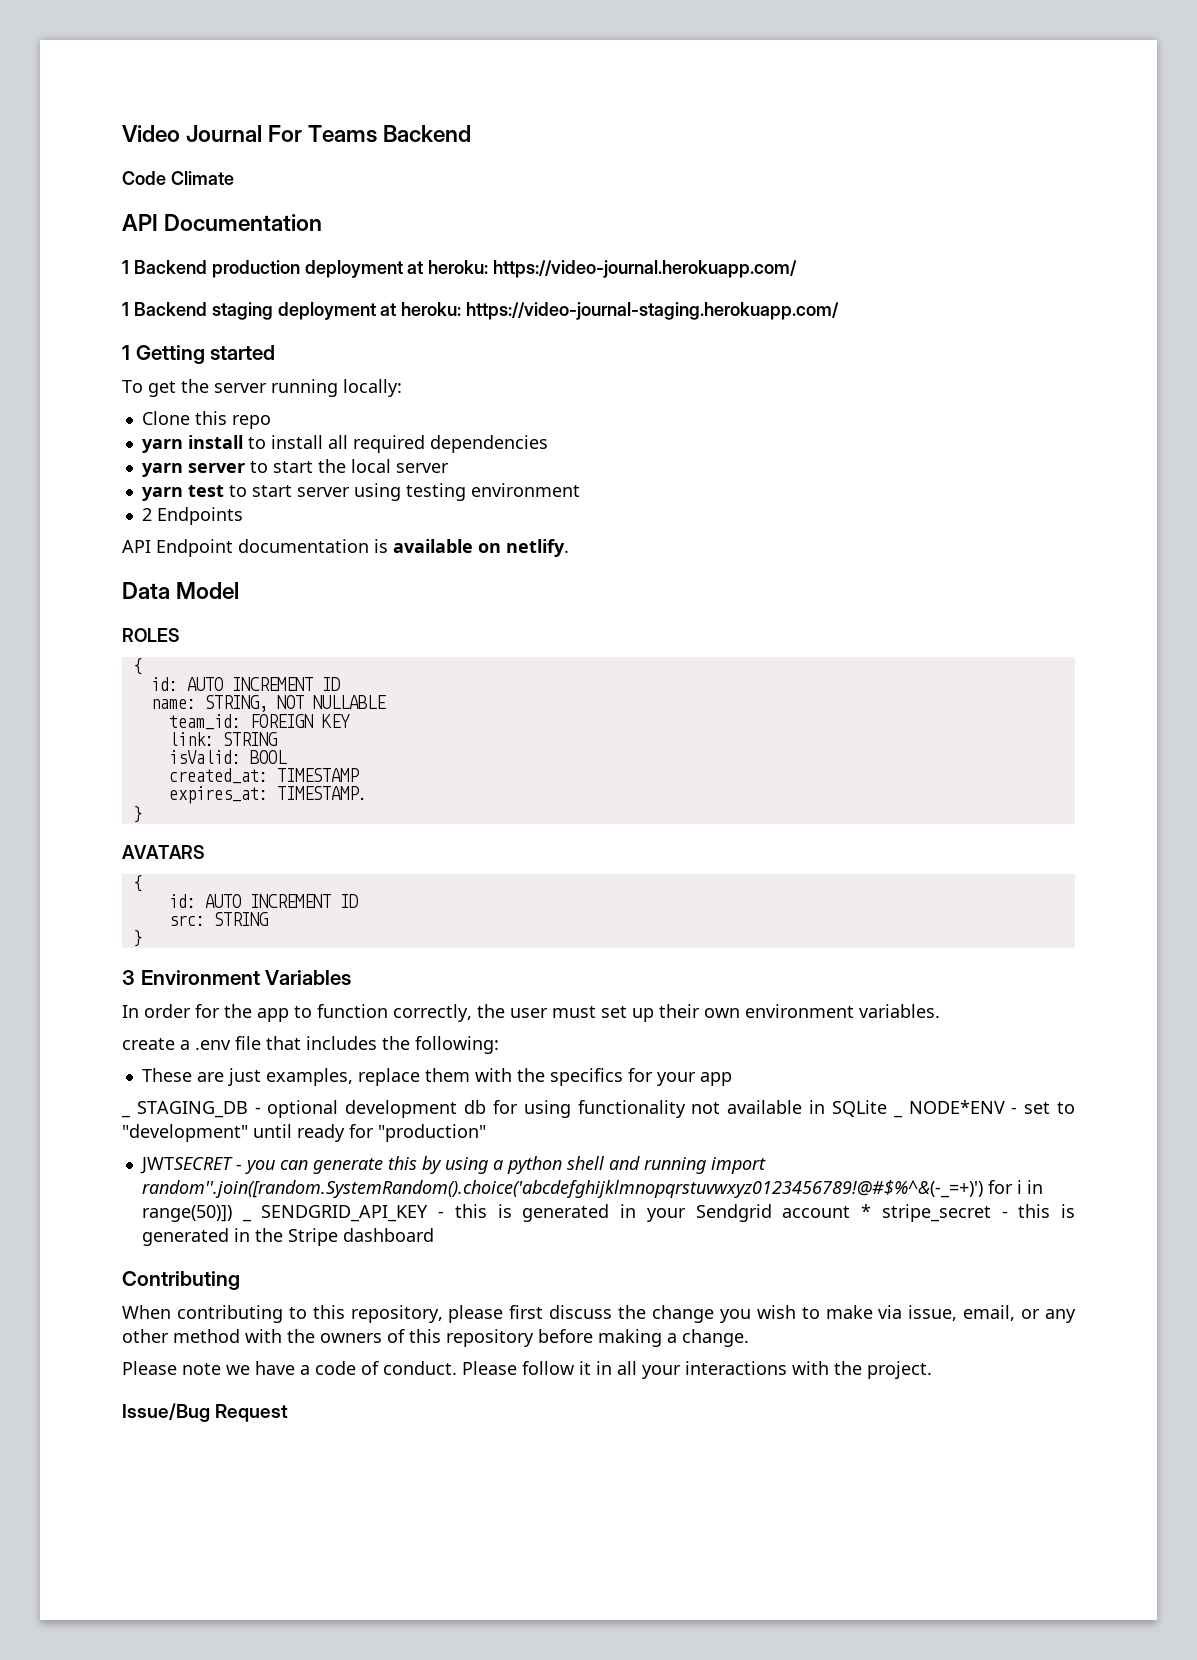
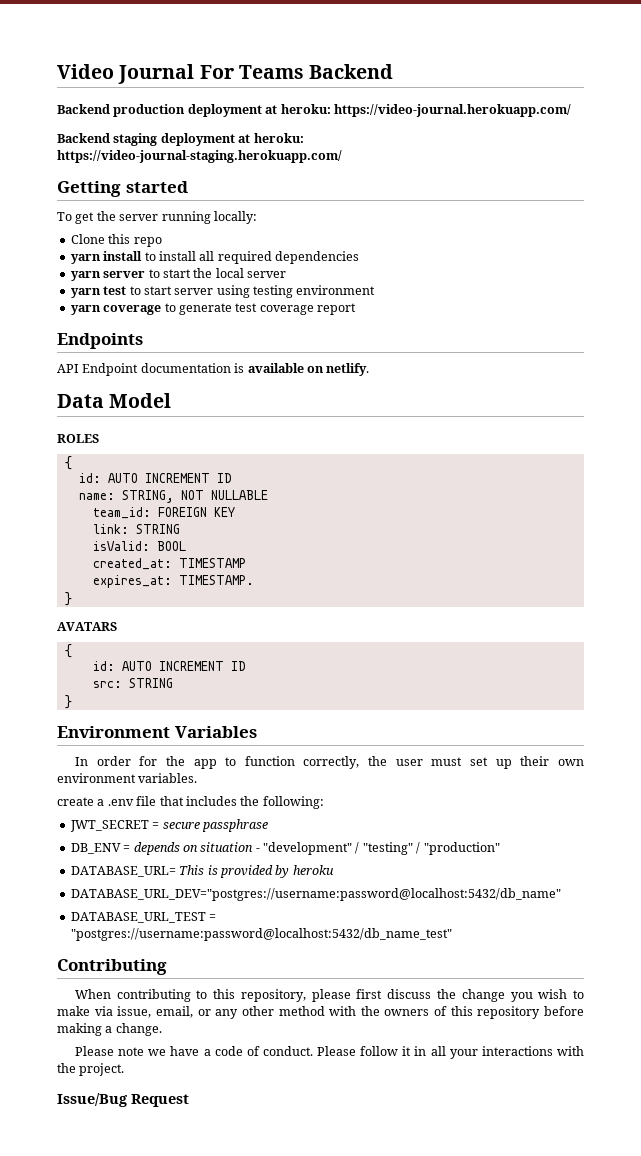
- Code Climate
- API Documentation
- 1 Backend production deployment at heroku: https://video-journal.herokuapp.com/
+ Backend production deployment at heroku: https://video-journal.herokuapp.com/
- 1 Backend staging deployment at heroku: https://video-journal-staging.herokuapp.com/
+ Backend staging deployment at heroku: https://video-journal-staging.herokuapp.com/
- 1 Getting started
+ Getting started
- 2 Endpoints
+ yarn coverage to generate test coverage report
+ Endpoints
- 3 Environment Variables
+ Environment Variables
- These are just examples, replace them with the specifics for your app
- _ STAGING_DB - optional development db for using functionality not available in SQLite _ NODE*ENV - set to "development" until ready for "production"
- JWTSECRET - you can generate this by using a python shell and running import random''.join([random.SystemRandom().choice('abcdefghijklmnopqrstuvwxyz0123456789!@#$%^&(-_=+)') for i in range(50)]) _ SENDGRID_API_KEY - this is generated in your Sendgrid account * stripe_secret - this is generated in the Stripe dashboard
+ JWT_SECRET = secure passphrase
+ DB_ENV = depends on situation - "development" / "testing" / "production"
+ DATABASE_URL= This is provided by heroku
+ DATABASE_URL_DEV="postgres://username:password@localhost:5432/db_name"
+ DATABASE_URL_TEST = "postgres://username:password@localhost:5432/db_name_test"

